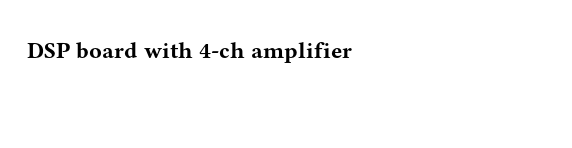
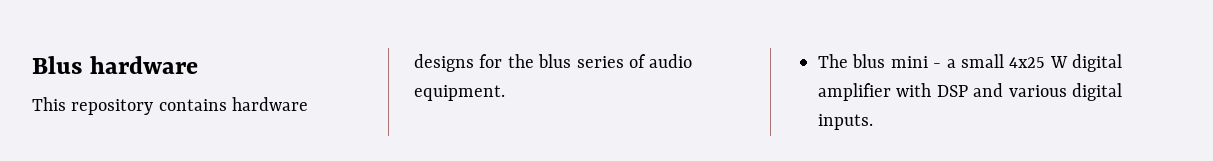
- DSP board with 4-ch amplifier
+ Blus hardware
+ This repository contains hardware designs for the blus series of audio equipment.
+ The blus mini - a small 4x25 W digital amplifier with DSP and various digital inputs.

